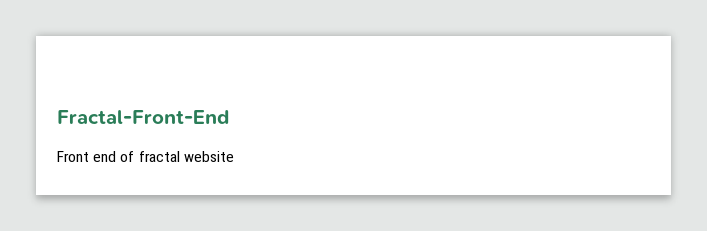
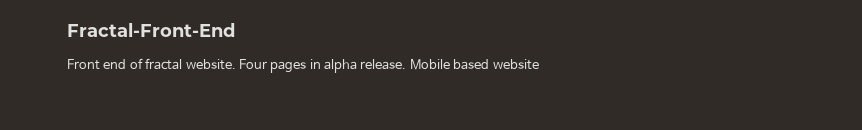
- Front end of fractal website
+ Front end of fractal website. Four pages in alpha release. Mobile based website

